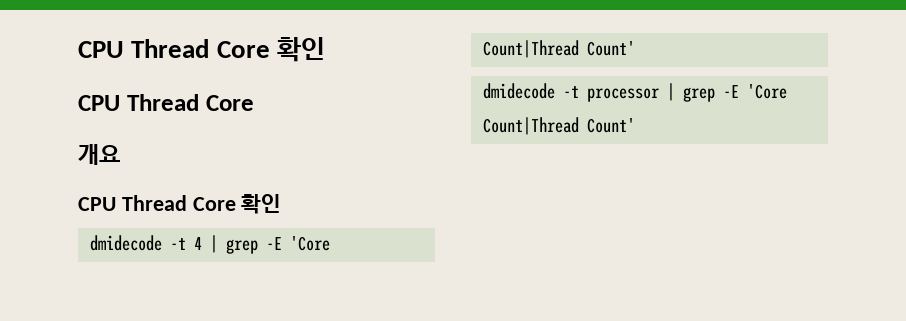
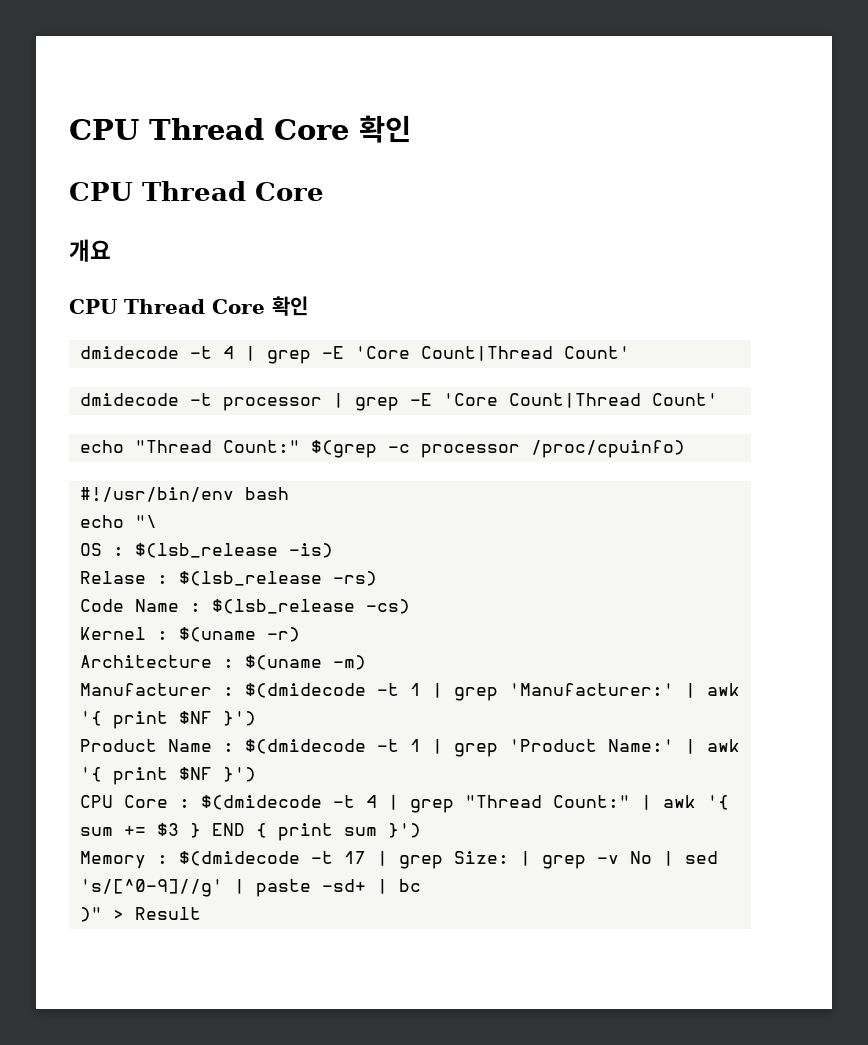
+ echo "Thread Count:" $(grep -c processor /proc/cpuinfo)
+ #!/usr/bin/env bash
+ echo "\
+ OS : $(lsb_release -is)
+ Relase : $(lsb_release -rs)
+ Code Name : $(lsb_release -cs)
+ Kernel : $(uname -r)
+ Architecture : $(uname -m)
+ Manufacturer : $(dmidecode -t 1 | grep 'Manufacturer:' | awk '{ print $NF }')
+ Product Name : $(dmidecode -t 1 | grep 'Product Name:' | awk '{ print $NF }')
+ CPU Core : $(dmidecode -t 4 | grep "Thread Count:" | awk '{ sum += $3 } END { print sum }')
+ Memory : $(dmidecode -t 17 | grep Size: | grep -v No | sed 's/[^0-9]//g' | paste -sd+ | bc
+ )" > Result

